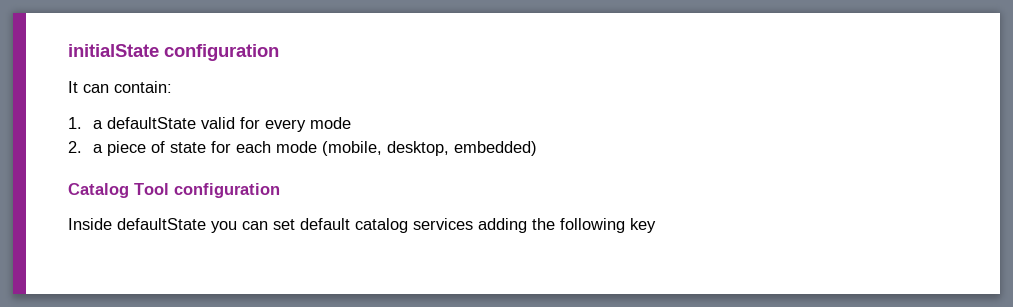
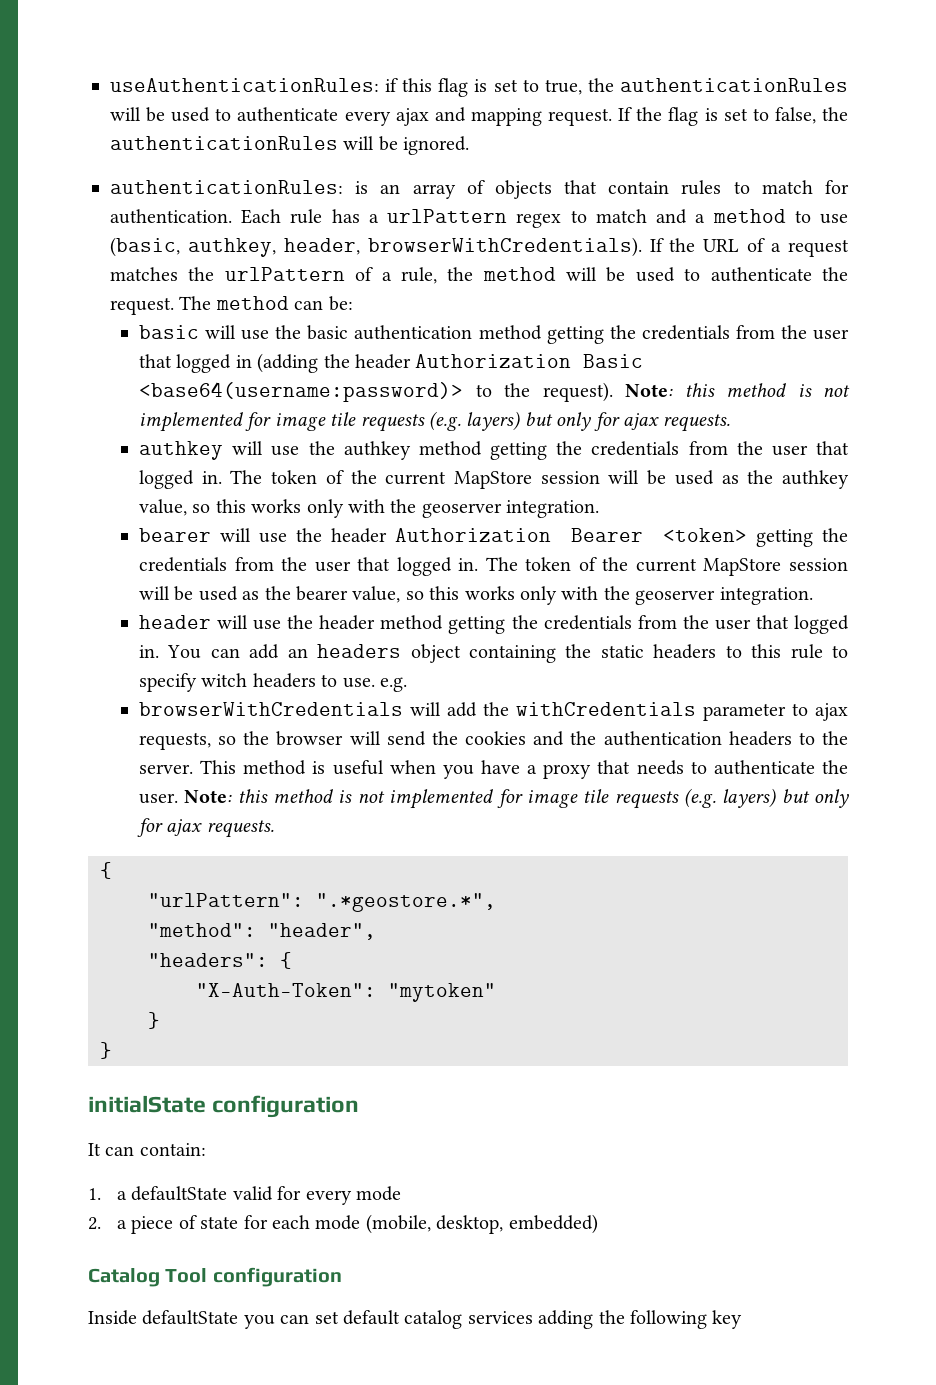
+ useAuthenticationRules: if this flag is set to true, the authenticationRules will be used to authenticate every ajax and mapping request. If the flag is set to false, the authenticationRules will be ignored.
+ authenticationRules: is an array of objects that contain rules to match for authentication. Each rule has a urlPattern regex to match and a method to use (basic, authkey, header, browserWithCredentials). If the URL of a request matches the urlPattern of a rule, the method will be used to authenticate the request. The method can be:
+ basic will use the basic authentication method getting the credentials from the user that logged in (adding the header Authorization Basic <base64(username:password)> to the request). Note: this method is not implemented for image tile requests (e.g. layers) but only for ajax requests.
+ authkey will use the authkey method getting the credentials from the user that logged in. The token of the current MapStore session will be used as the authkey value, so this works only with the geoserver integration.
+ bearer will use the header Authorization Bearer <token> getting the credentials from the user that logged in. The token of the current MapStore session will be used as the bearer value, so this works only with the geoserver integration.
+ header will use the header method getting the credentials from the user that logged in. You can add an headers object containing the static headers to this rule to specify witch headers to use. e.g.
+ browserWithCredentials will add the withCredentials parameter to ajax requests, so the browser will send the cookies and the authentication headers to the server. This method is useful when you have a proxy that needs to authenticate the user. Note: this method is not implemented for image tile requests (e.g. layers) but only for ajax requests.
+ {
+ "urlPattern": ".*geostore.*",
+ "method": "header",
+ "headers": {
+ "X-Auth-Token": "mytoken"
+ }
+ }

